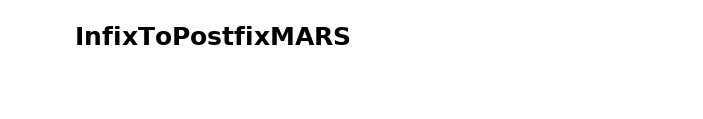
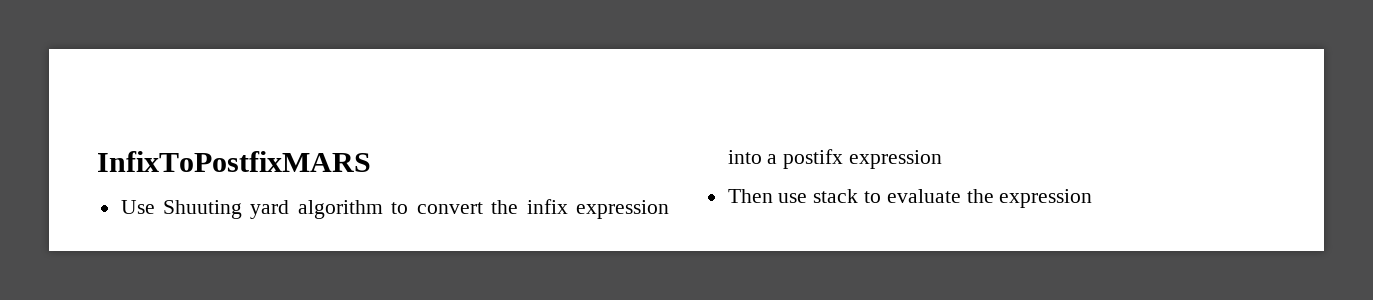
+ Use Shuuting yard algorithm to convert the infix expression into a postifx expression
+ Then use stack to evaluate the expression

